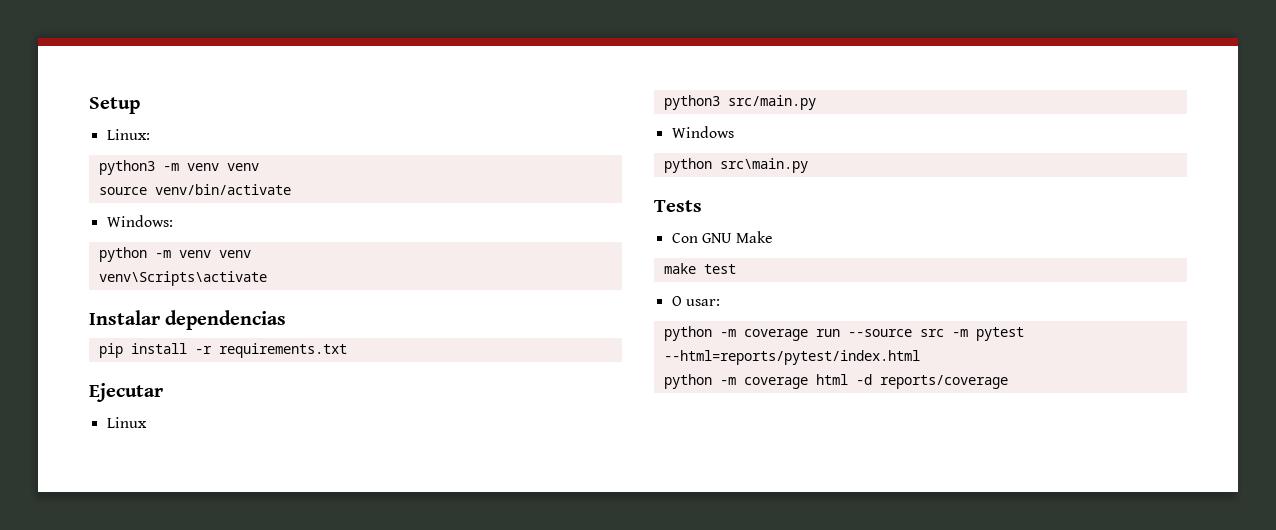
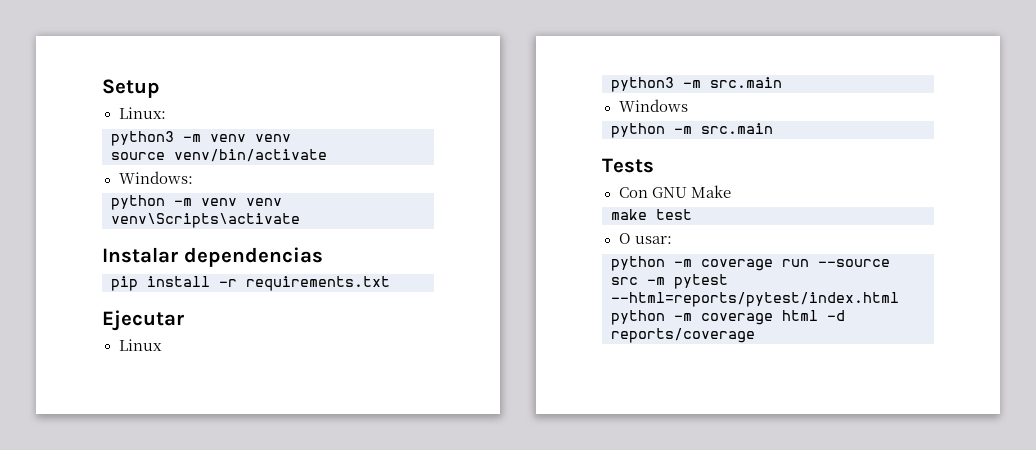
- python3 src/main.py
+ python3 -m src.main
- python src\main.py
+ python -m src.main

